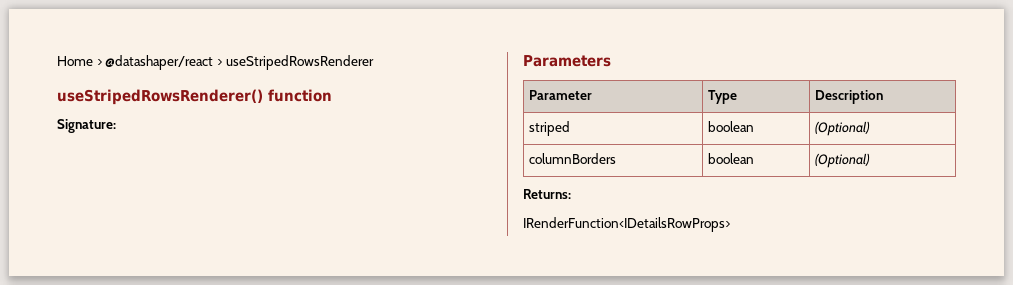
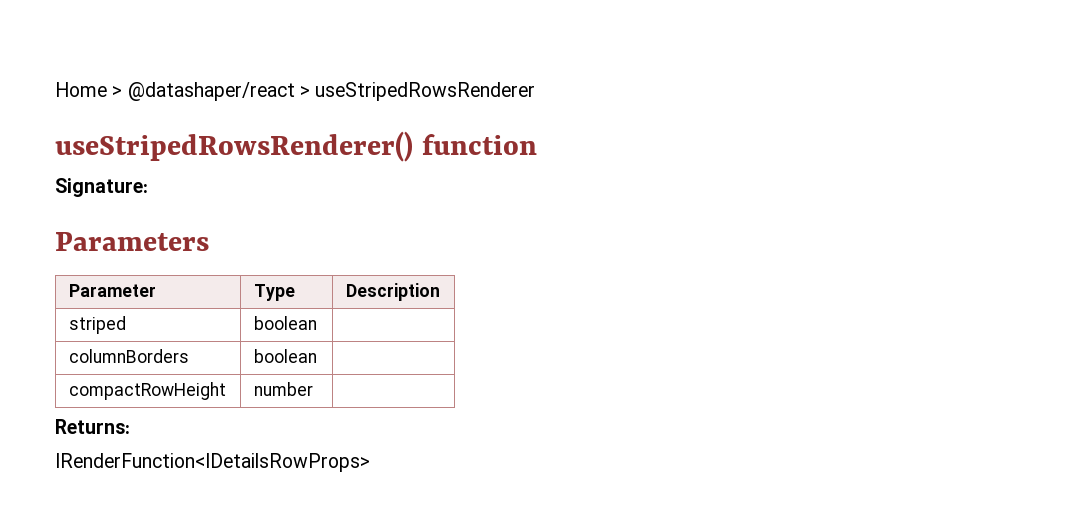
- striped | boolean | (Optional)
+ striped | boolean |
- columnBorders | boolean | (Optional)
+ columnBorders | boolean |
+ compactRowHeight | number |

